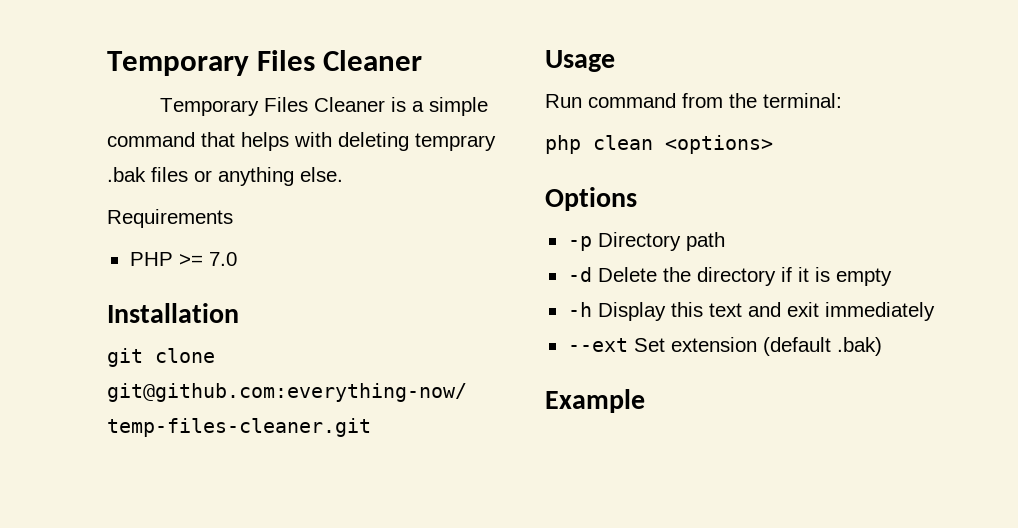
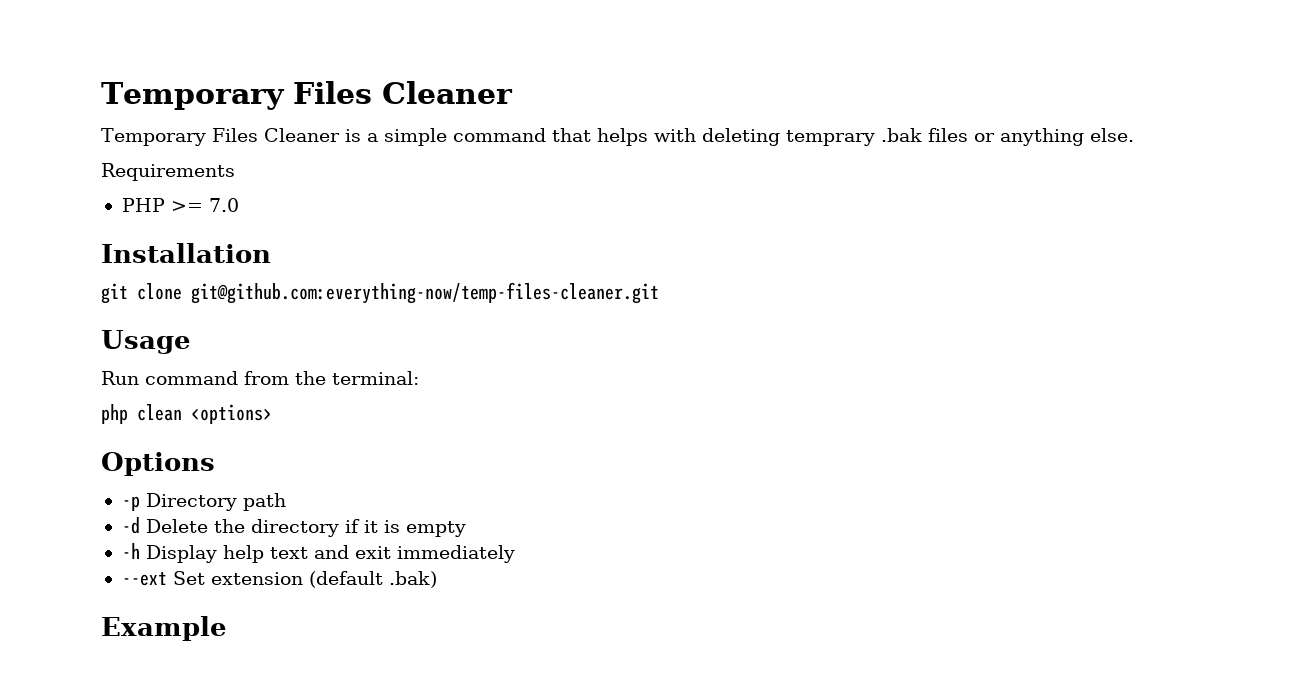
- -h Display this text and exit immediately
+ -h Display help text and exit immediately

